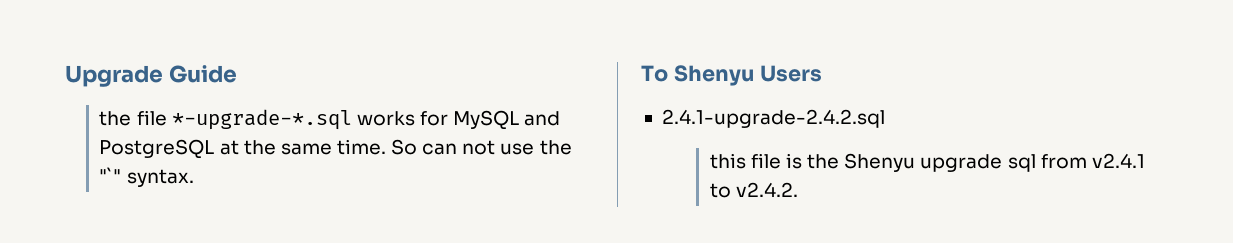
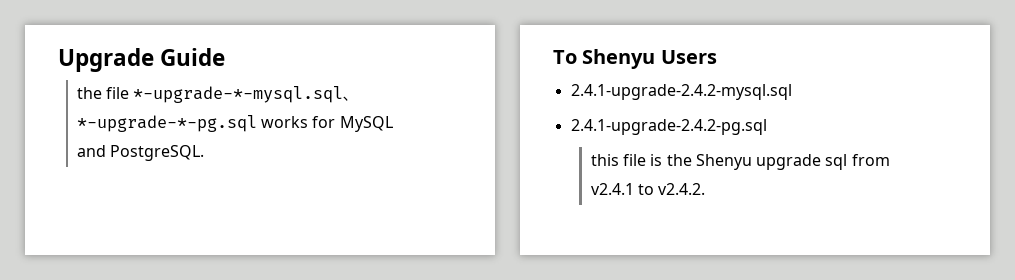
- the file *-upgrade-*.sql works for MySQL and PostgreSQL at the same time. So can not use the "`" syntax.
+ the file *-upgrade-*-mysql.sql、*-upgrade-*-pg.sql works for MySQL and PostgreSQL.
- 2.4.1-upgrade-2.4.2.sql
+ 2.4.1-upgrade-2.4.2-mysql.sql
+ 2.4.1-upgrade-2.4.2-pg.sql

